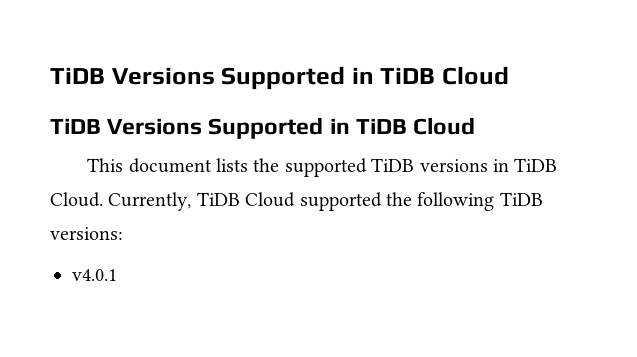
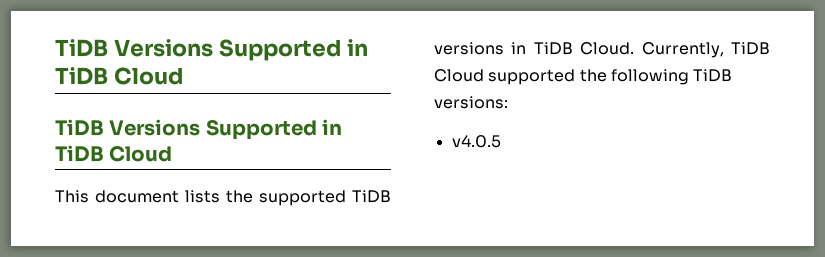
- v4.0.1
+ v4.0.5

